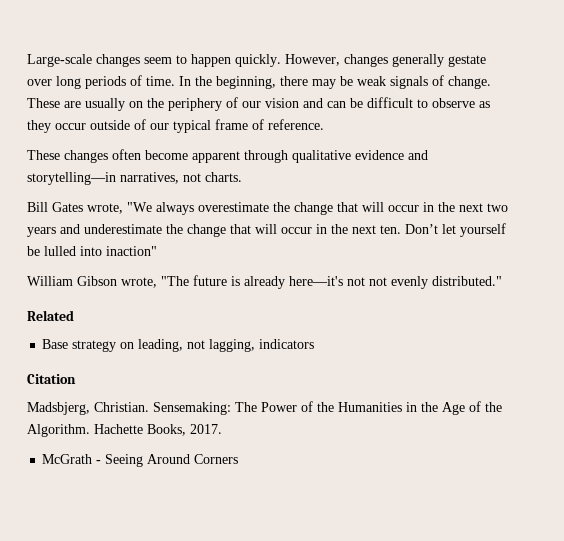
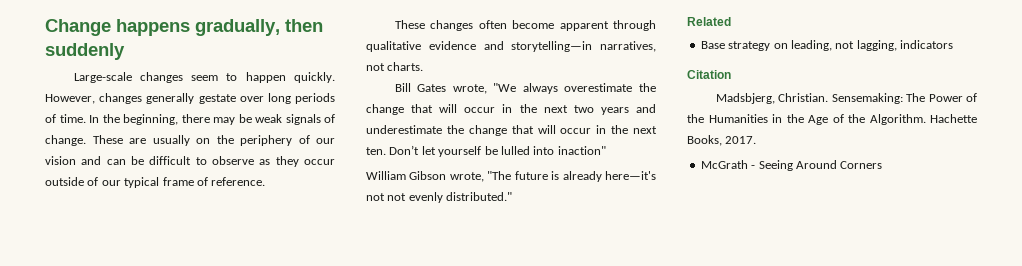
+ Change happens gradually, then suddenly

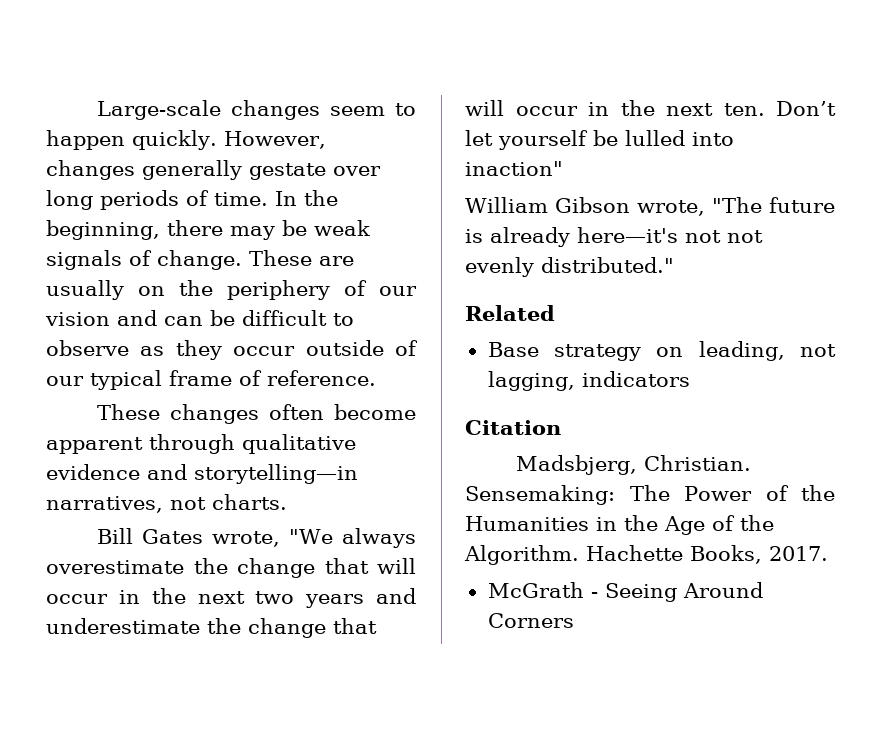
- Change happens gradually, then suddenly

